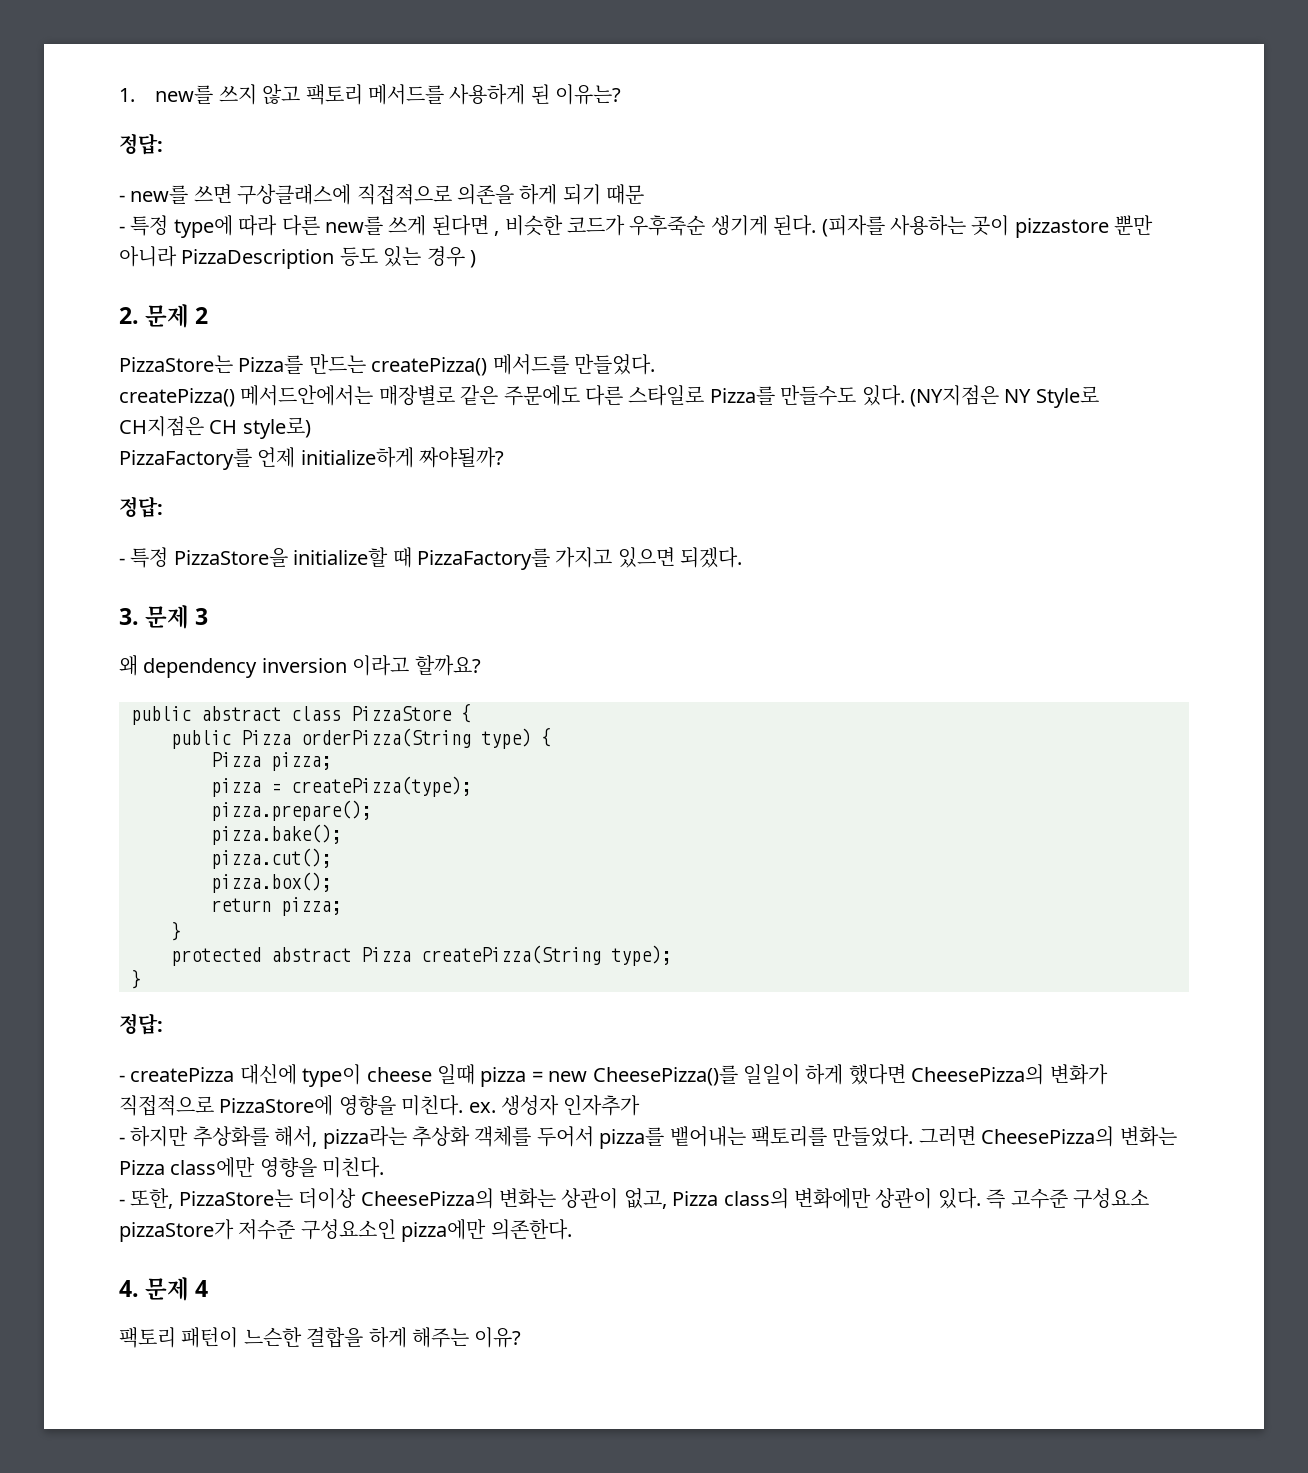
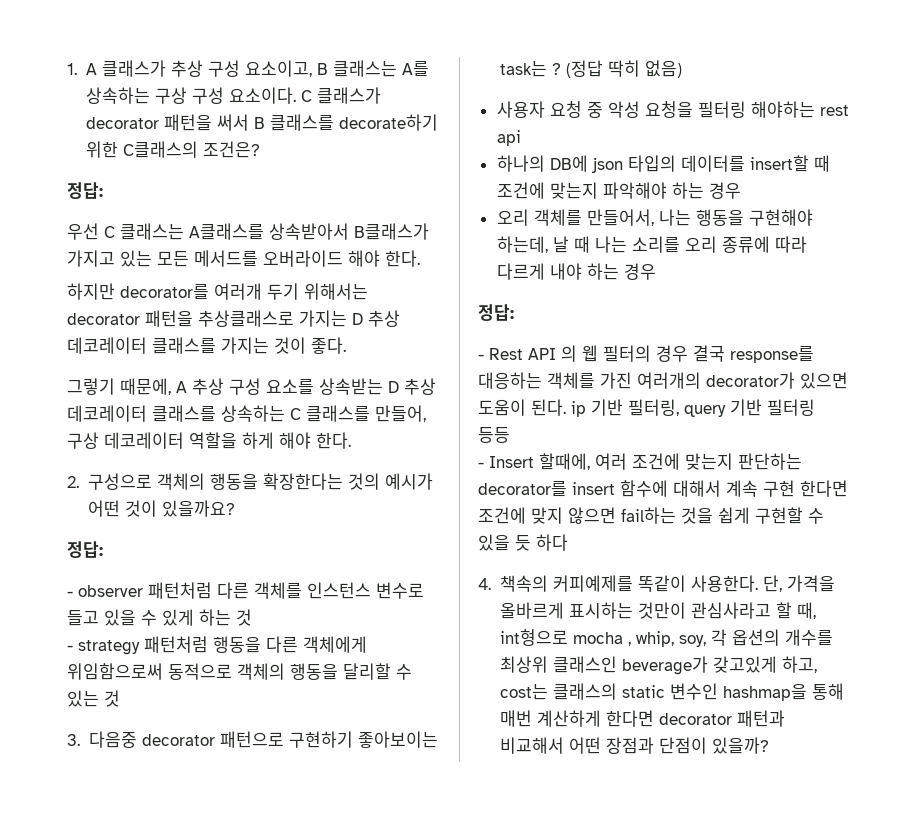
- 1. new를 쓰지 않고 팩토리 메서드를 사용하게 된 이유는?
+ 1. A 클래스가 추상 구성 요소이고, B 클래스는 A를 상속하는 구상 구성 요소이다. C 클래스가 decorator 패턴을 써서 B 클래스를 decorate하기 위한 C클래스의 조건은?
  정답:
- - new를 쓰면 구상클래스에 직접적으로 의존을 하게 되기 때문
- - 특정 type에 따라 다른 new를 쓰게 된다면 , 비슷한 코드가 우후죽순 생기게 된다. (피자를 사용하는 곳이 pizzastore 뿐만 아니라 PizzaDescription 등도 있는 경우 )
- 2. 문제 2
- PizzaStore는 Pizza를 만드는 createPizza() 메서드를 만들었다.
- createPizza() 메서드안에서는 매장별로 같은 주문에도 다른 스타일로 Pizza를 만들수도 있다. (NY지점은 NY Style로 CH지점은 CH style로)
- PizzaFactory를 언제 initialize하게 짜야될까?
+ 우선 C 클래스는 A클래스를 상속받아서 B클래스가 가지고 있는 모든 메서드를 오버라이드 해야 한다.
+ 하지만 decorator를 여러개 두기 위해서는 decorator 패턴을 추상클래스로 가지는 D 추상 데코레이터 클래스를 가지는 것이 좋다.
+ 그렇기 때문에, A 추상 구성 요소를 상속받는 D 추상 데코레이터 클래스를 상속하는 C 클래스를 만들어, 구상 데코레이터 역할을 하게 해야 한다.
+ 2. 구성으로 객체의 행동을 확장한다는 것의 예시가 어떤 것이 있을까요?
  정답:
- - 특정 PizzaStore을 initialize할 때 PizzaFactory를 가지고 있으면 되겠다.
- 3. 문제 3
- 왜 dependency inversion 이라고 할까요?
- public abstract class PizzaStore {
- public Pizza orderPizza(String type) {
- Pizza pizza;
- pizza = createPizza(type);
- pizza.prepare();
- pizza.bake();
- pizza.cut();
- pizza.box();
- return pizza;
- }
- protected abstract Pizza createPizza(String type);
- }
+ - observer 패턴처럼 다른 객체를 인스턴스 변수로 들고 있을 수 있게 하는 것
+ - strategy 패턴처럼 행동을 다른 객체에게 위임함으로써 동적으로 객체의 행동을 달리할 수 있는 것
+ 3. 다음중 decorator 패턴으로 구현하기 좋아보이는 task는 ? (정답 딱히 없음)
+ 사용자 요청 중 악성 요청을 필터링 해야하는 rest api
+ 하나의 DB에 json 타입의 데이터를 insert할 때 조건에 맞는지 파악해야 하는 경우
+ 오리 객체를 만들어서, 나는 행동을 구현해야 하는데, 날 때 나는 소리를 오리 종류에 따라 다르게 내야 하는 경우
  정답:
- - createPizza 대신에 type이 cheese 일때 pizza = new CheesePizza()를 일일이 하게 했다면 CheesePizza의 변화가 직접적으로 PizzaStore에 영향을 미친다. ex. 생성자 인자추가
- - 하지만 추상화를 해서, pizza라는 추상화 객체를 두어서 pizza를 뱉어내는 팩토리를 만들었다. 그러면 CheesePizza의 변화는 Pizza class에만 영향을 미친다.
- - 또한, PizzaStore는 더이상 CheesePizza의 변화는 상관이 없고, Pizza class의 변화에만 상관이 있다. 즉 고수준 구성요소 pizzaStore가 저수준 구성요소인 pizza에만 의존한다.
- 4. 문제 4
- 팩토리 패턴이 느슨한 결합을 하게 해주는 이유?
+ - Rest API 의 웹 필터의 경우 결국 response를 대응하는 객체를 가진 여러개의 decorator가 있으면 도움이 된다. ip 기반 필터링, query 기반 필터링 등등
+ - Insert 할때에, 여러 조건에 맞는지 판단하는 decorator를 insert 함수에 대해서 계속 구현 한다면 조건에 맞지 않으면 fail하는 것을 쉽게 구현할 수 있을 듯 하다
+ 4. 책속의 커피예제를 똑같이 사용한다. 단, 가격을 올바르게 표시하는 것만이 관심사라고 할 때, int형으로 mocha , whip, soy, 각 옵션의 개수를 최상위 클래스인 beverage가 갖고있게 하고, cost는 클래스의 static 변수인 hashmap을 통해 매번 계산하게 한다면 decorator 패턴과 비교해서 어떤 장점과 단점이 있을까?

